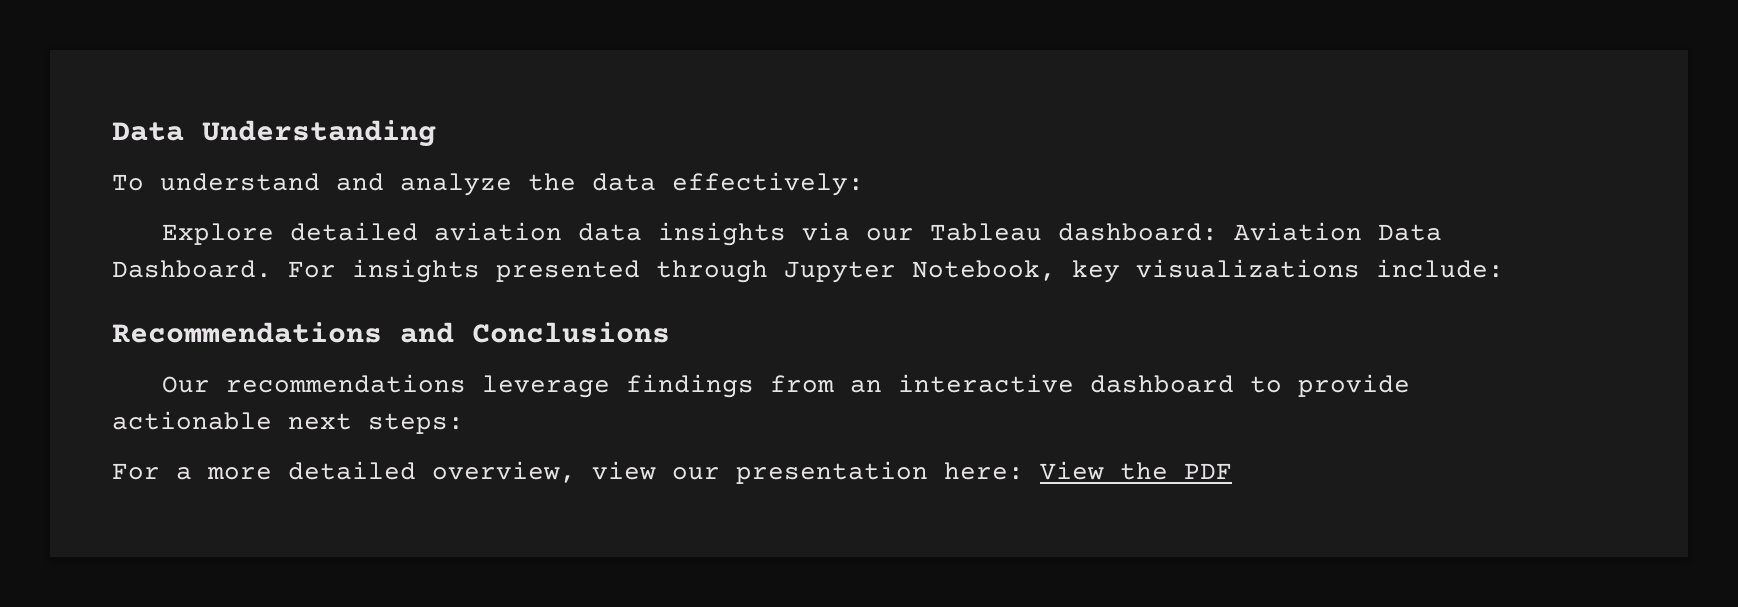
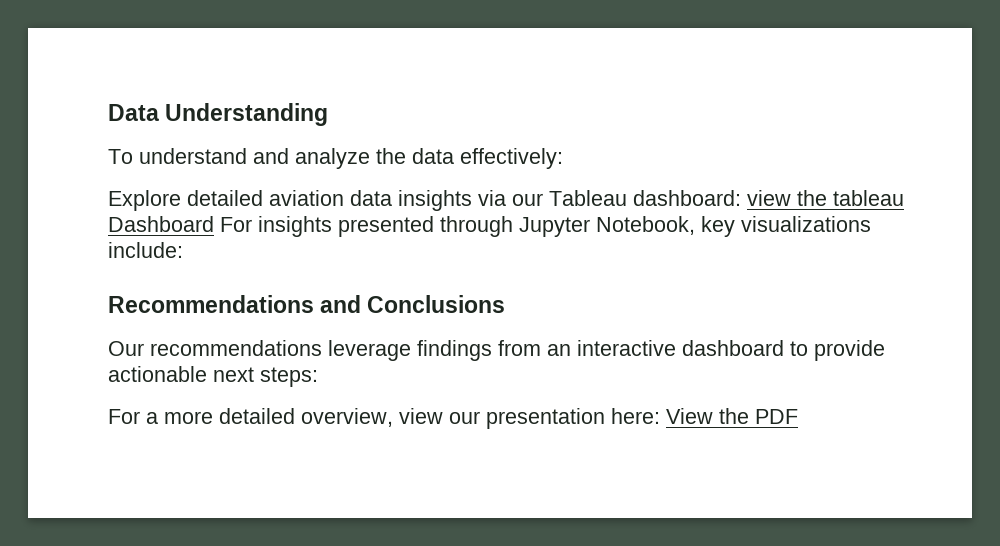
- Explore detailed aviation data insights via our Tableau dashboard: Aviation Data Dashboard. For insights presented through Jupyter Notebook, key visualizations include:
+ Explore detailed aviation data insights via our Tableau dashboard: view the tableau Dashboard For insights presented through Jupyter Notebook, key visualizations include:

